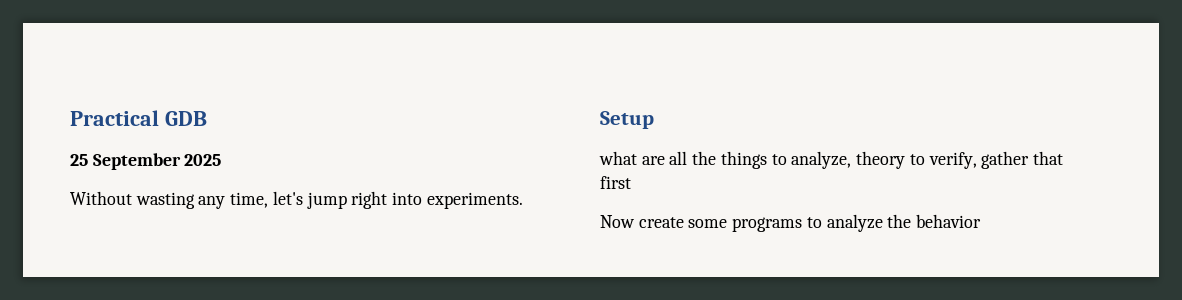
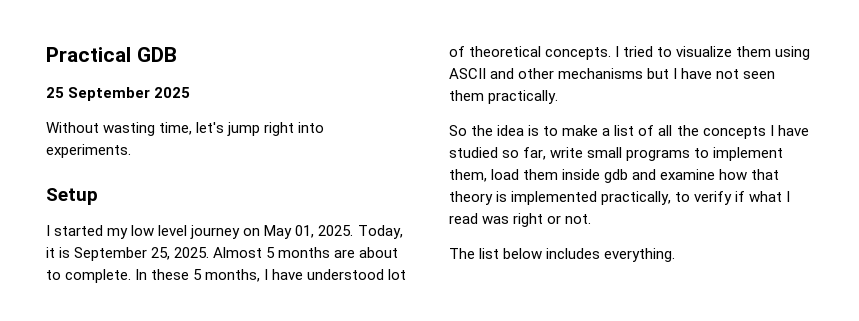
- Without wasting any time, let's jump right into experiments.
+ Without wasting time, let's jump right into experiments.
- what are all the things to analyze, theory to verify, gather that first
- Now create some programs to analyze the behavior
+ I started my low level journey on May 01, 2025. Today, it is September 25, 2025. Almost 5 months are about to complete. In these 5 months, I have understood lot of theoretical concepts. I tried to visualize them using ASCII and other mechanisms but I have not seen them practically.
+ So the idea is to make a list of all the concepts I have studied so far, write small programs to implement them, load them inside gdb and examine how that theory is implemented practically, to verify if what I read was right or not.
+ The list below includes everything.

